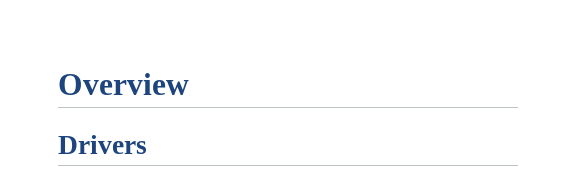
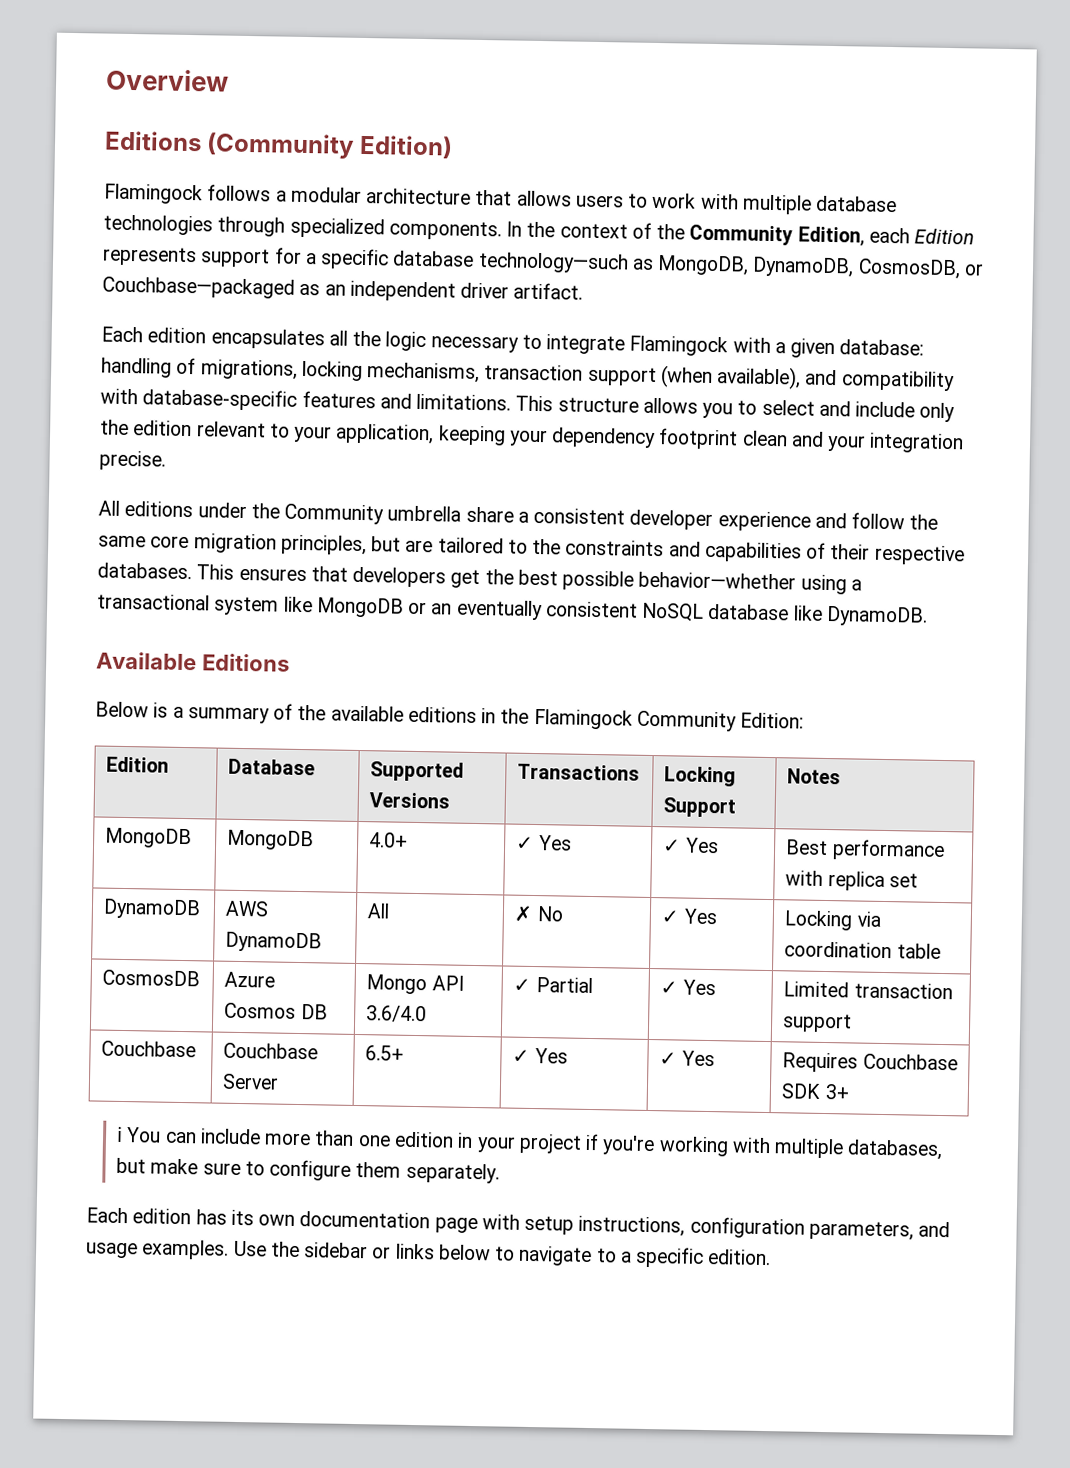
- Drivers
+ Editions (Community Edition)
+ Flamingock follows a modular architecture that allows users to work with multiple database technologies through specialized components. In the context of the Community Edition, each Edition represents support for a specific database technology—such as MongoDB, DynamoDB, CosmosDB, or Couchbase—packaged as an independent driver artifact.
+ Each edition encapsulates all the logic necessary to integrate Flamingock with a given database: handling of migrations, locking mechanisms, transaction support (when available), and compatibility with database-specific features and limitations. This structure allows you to select and include only the edition relevant to your application, keeping your dependency footprint clean and your integration precise.
+ All editions under the Community umbrella share a consistent developer experience and follow the same core migration principles, but are tailored to the constraints and capabilities of their respective databases. This ensures that developers get the best possible behavior—whether using a transactional system like MongoDB or an eventually consistent NoSQL database like DynamoDB.
+ Available Editions
+ Below is a summary of the available editions in the Flamingock Community Edition:
+ Edition | Database | Supported Versions | Transactions | Locking Support | Notes
+ MongoDB | MongoDB | 4.0+ | ✓ Yes | ✓ Yes | Best performance with replica set
+ DynamoDB | AWS DynamoDB | All | ✗ No | ✓ Yes | Locking via coordination table
+ CosmosDB | Azure Cosmos DB | Mongo API 3.6/4.0 | ✓ Partial | ✓ Yes | Limited transaction support
+ Couchbase | Couchbase Server | 6.5+ | ✓ Yes | ✓ Yes | Requires Couchbase SDK 3+
+ ℹ You can include more than one edition in your project if you're working with multiple databases, but make sure to configure them separately.
+ Each edition has its own documentation page with setup instructions, configuration parameters, and usage examples. Use the sidebar or links below to navigate to a specific edition.

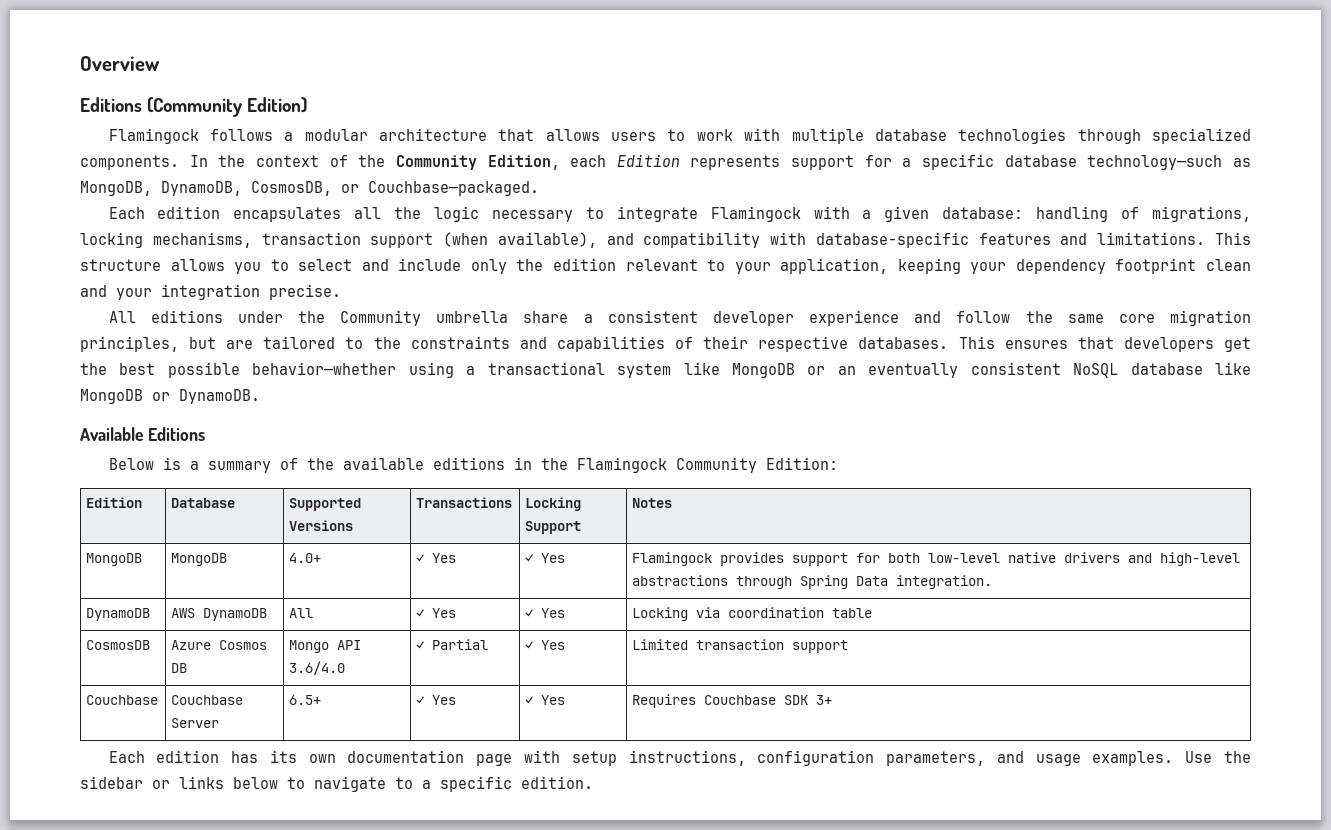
- In the context of the Community Edition, each Edition represents support for a specific database technology—such as MongoDB, DynamoDB, CosmosDB, or Couchbase—packaged as an independent driver artifact.
+ In the context of the Community Edition, each Edition represents support for a specific database technology—such as MongoDB, DynamoDB, CosmosDB, or Couchbase—packaged.
- This ensures that developers get the best possible behavior—whether using a transactional system like MongoDB or an eventually consistent NoSQL database like DynamoDB.
+ This ensures that developers get the best possible behavior—whether using a transactional system like MongoDB or an eventually consistent NoSQL database like MongoDB or DynamoDB.
- MongoDB | MongoDB | 4.0+ | ✓ Yes | ✓ Yes | Best performance with replica set
+ MongoDB | MongoDB | 4.0+ | ✓ Yes | ✓ Yes | Flamingock provides support for both low-level native drivers and high-level abstractions through Spring Data integration.
- DynamoDB | AWS DynamoDB | All | ✗ No | ✓ Yes | Locking via coordination table
+ DynamoDB | AWS DynamoDB | All | ✓ Yes | ✓ Yes | Locking via coordination table
- ℹ You can include more than one edition in your project if you're working with multiple databases, but make sure to configure them separately.

